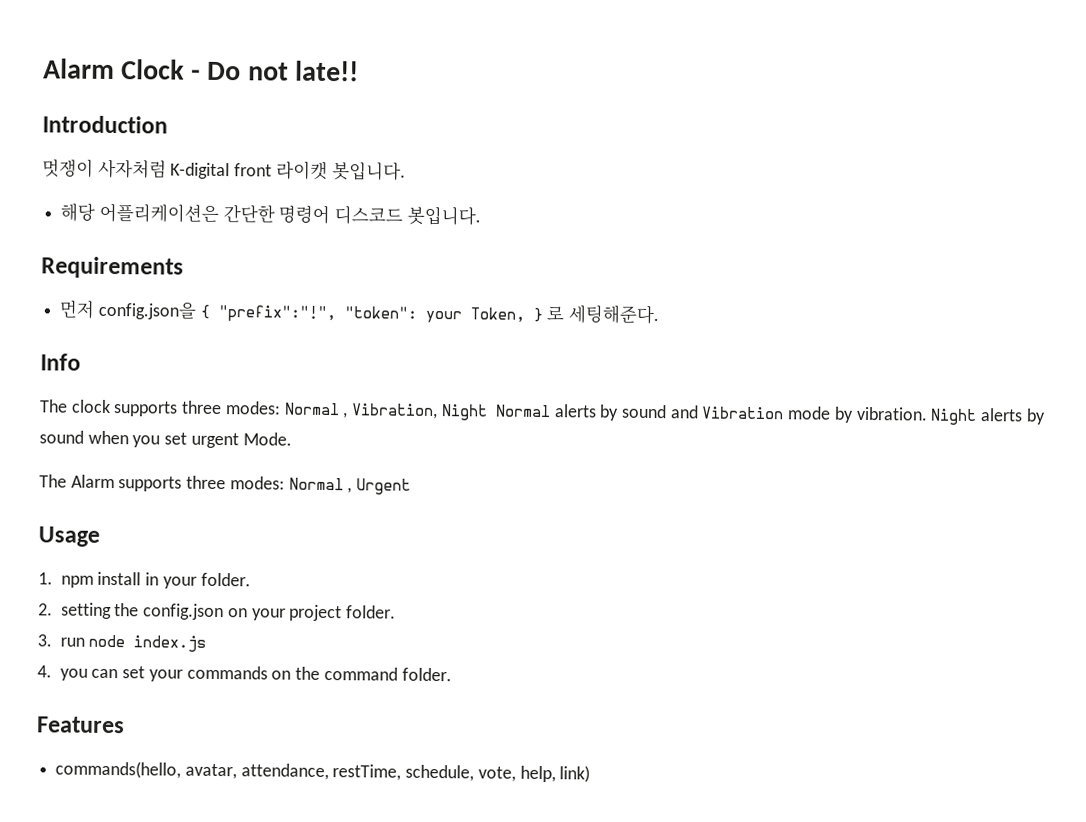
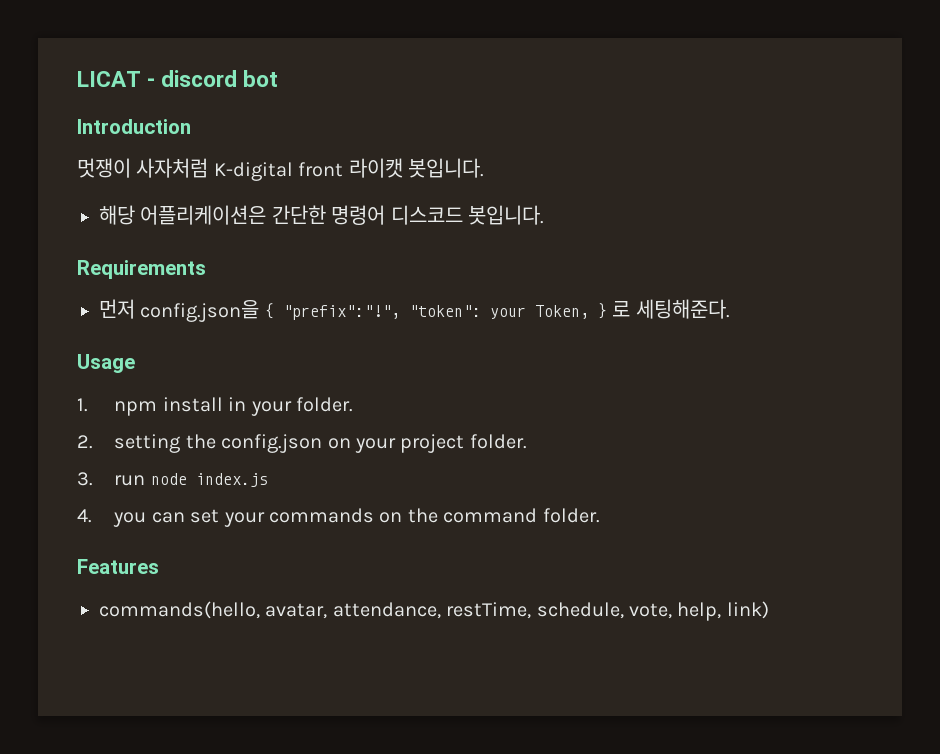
- Alarm Clock - Do not late!!
+ LICAT - discord bot
- Info
- The clock supports three modes: Normal , Vibration, Night Normal alerts by sound and Vibration mode by vibration. Night alerts by sound when you set urgent Mode.
- The Alarm supports three modes: Normal , Urgent

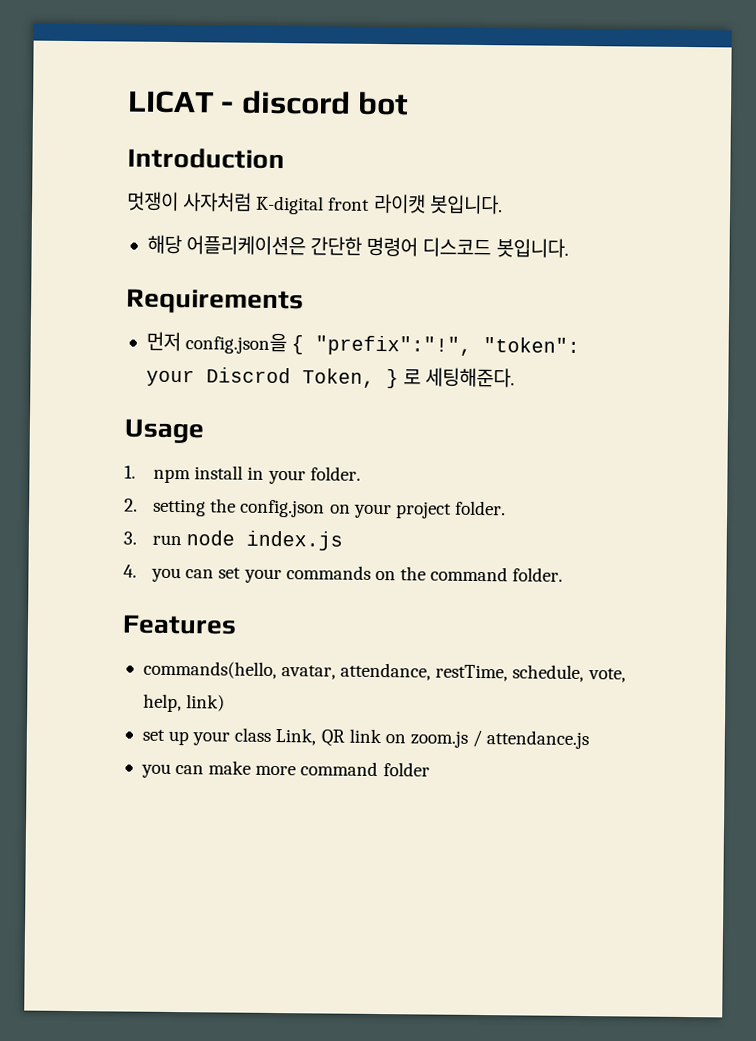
- 먼저 config.json을 { "prefix":"!", "token": your Token, } 로 세팅해준다.
+ 먼저 config.json을 { "prefix":"!", "token": your Discrod Token, } 로 세팅해준다.
+ set up your class Link, QR link on zoom.js / attendance.js
+ you can make more command folder

